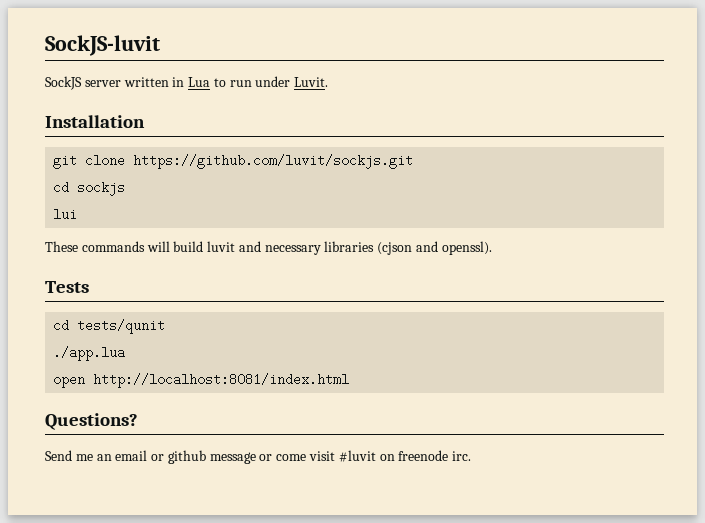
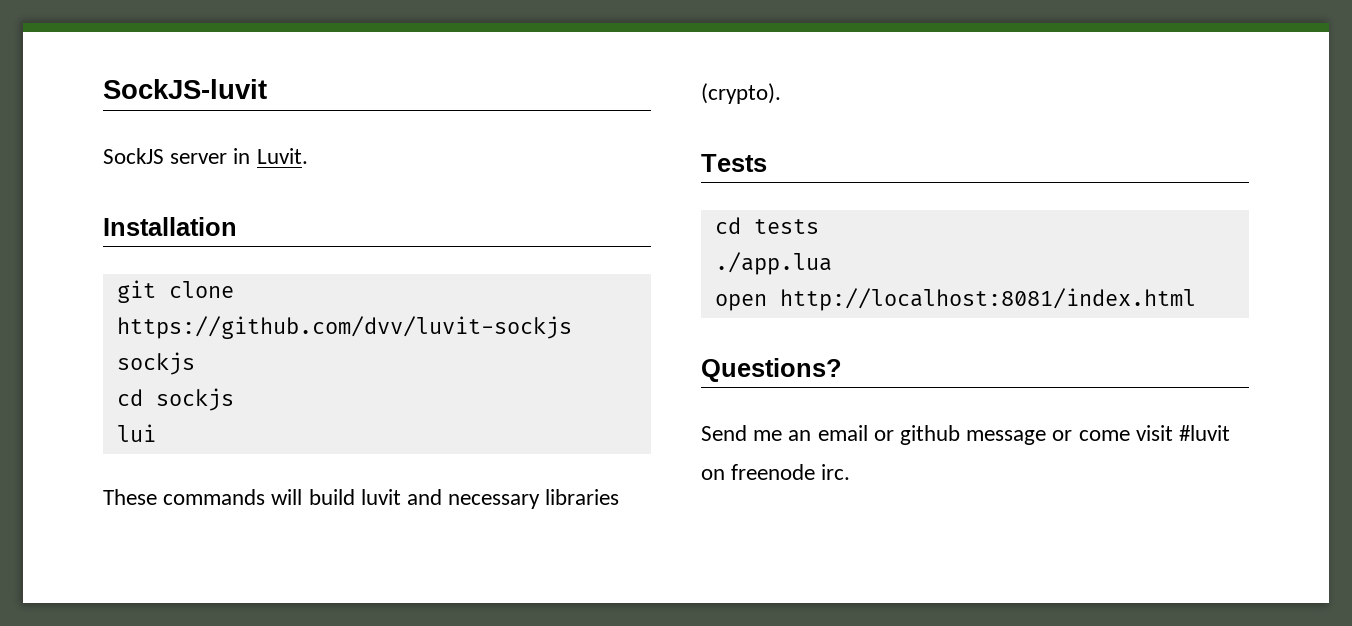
- SockJS server written in Lua to run under Luvit.
+ SockJS server in Luvit.
- git clone https://github.com/luvit/sockjs.git
+ git clone https://github.com/dvv/luvit-sockjs sockjs
- These commands will build luvit and necessary libraries (cjson and openssl).
+ These commands will build luvit and necessary libraries (crypto).
- cd tests/qunit
+ cd tests

